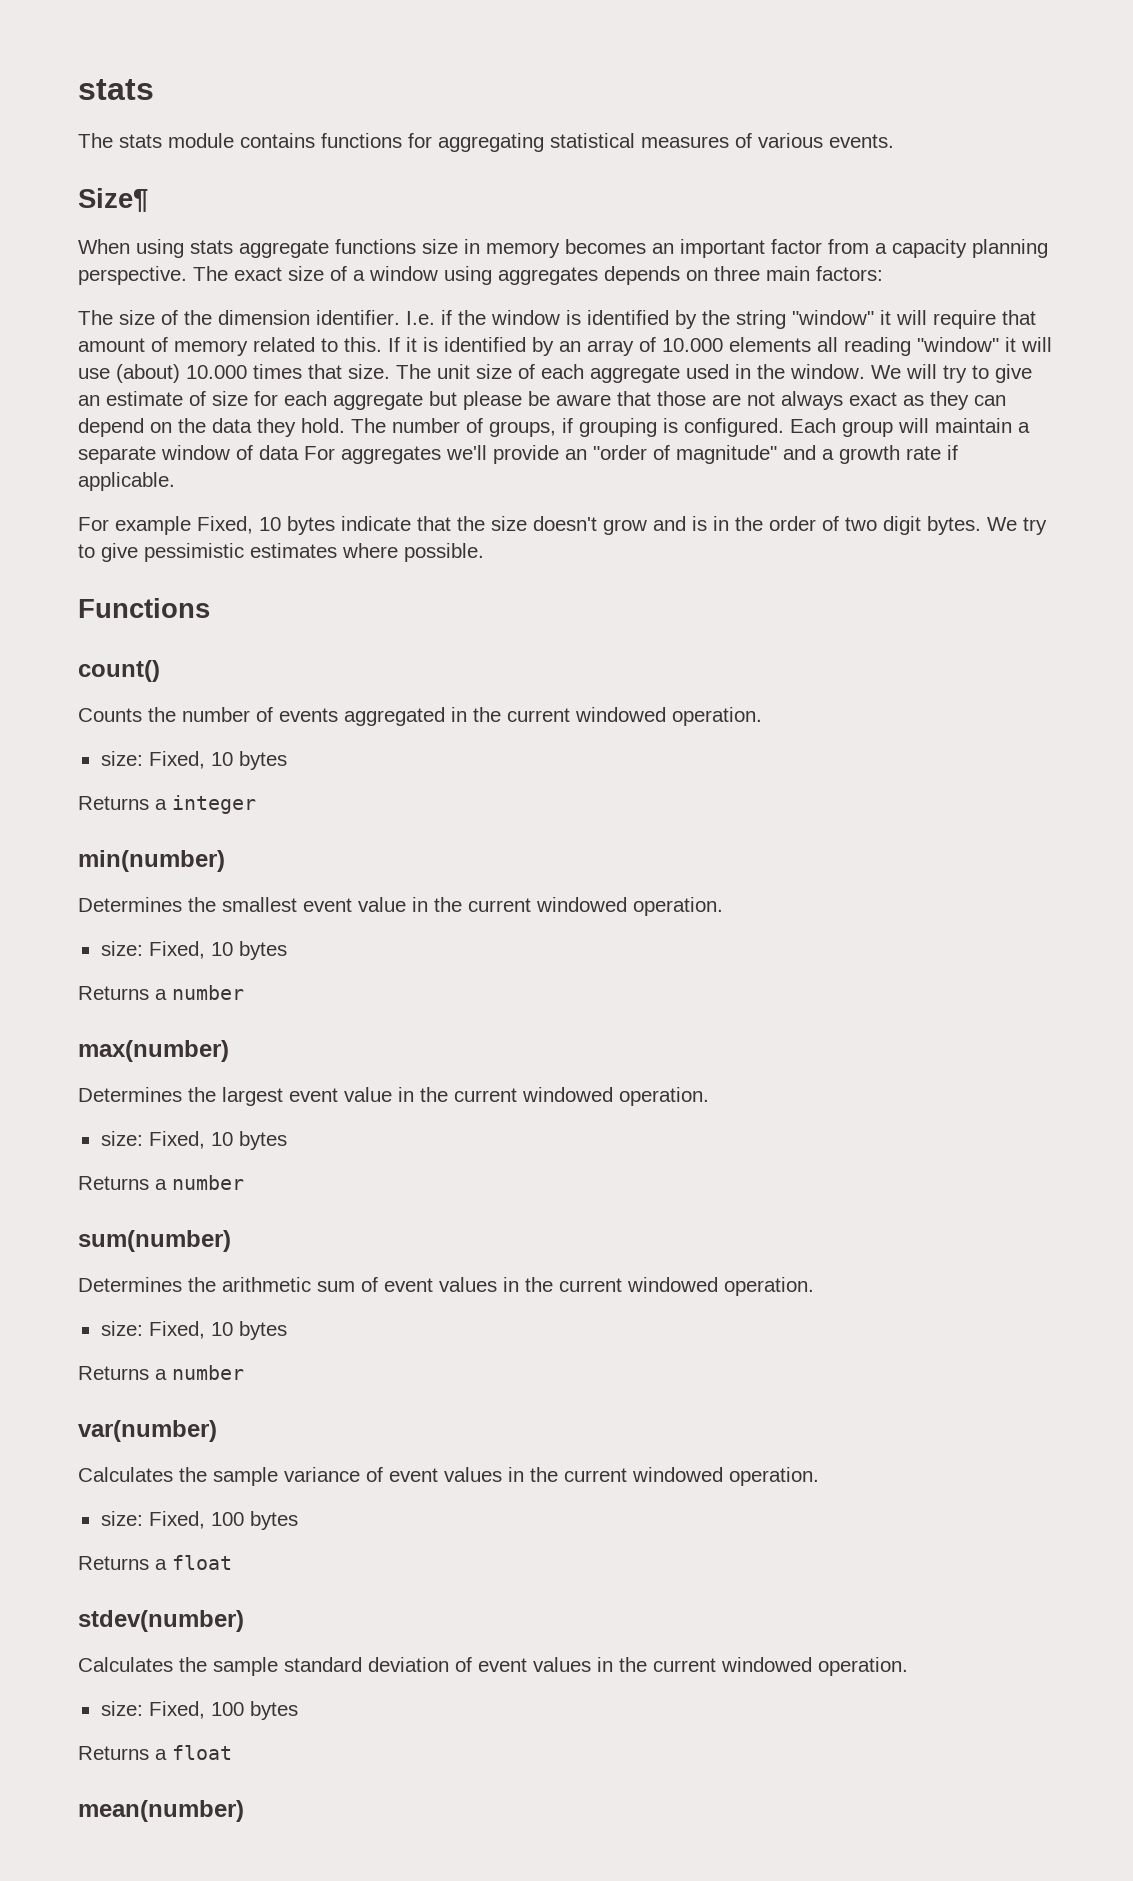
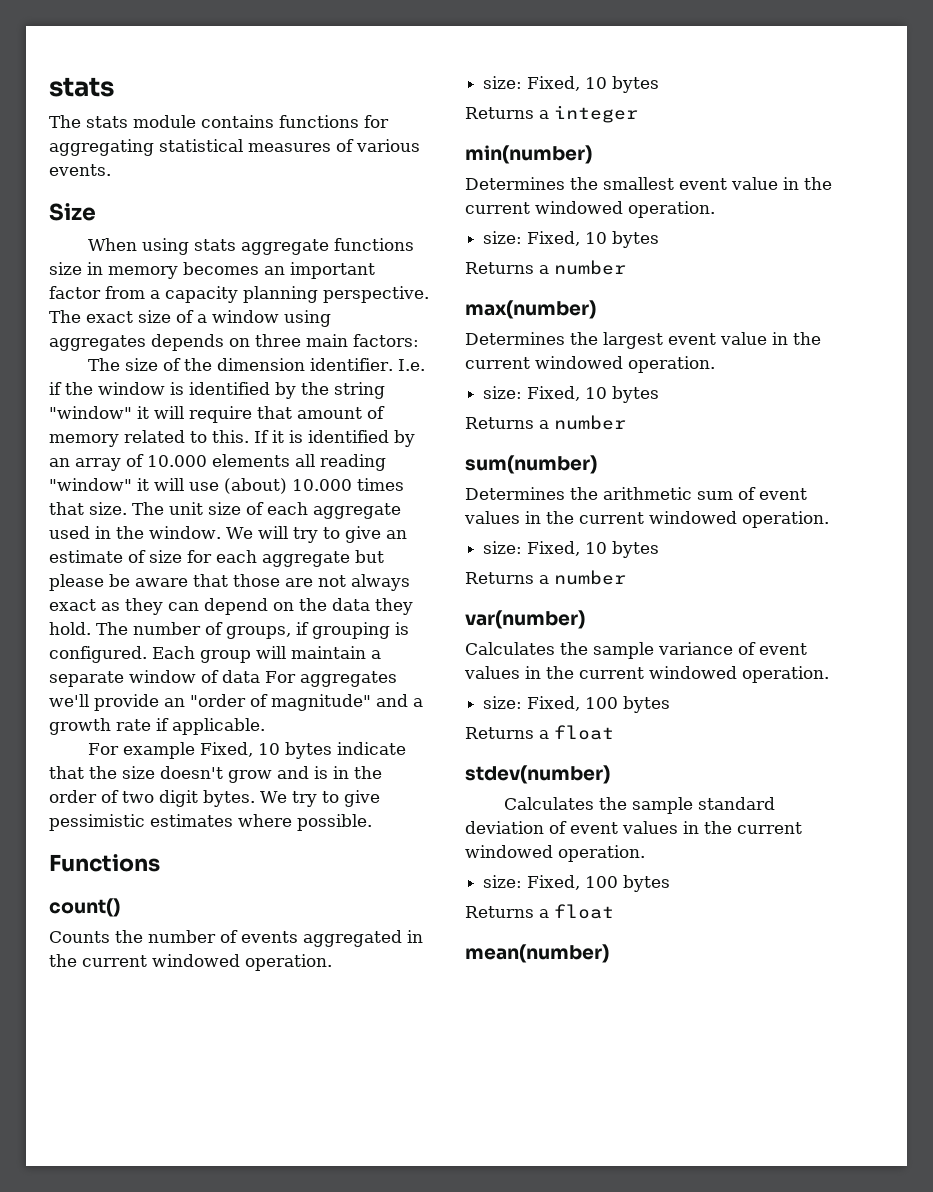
- Size¶
+ Size

